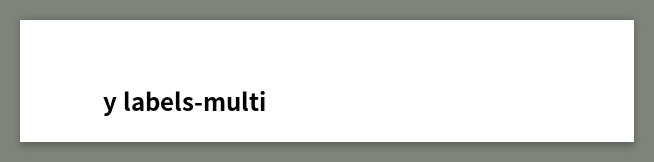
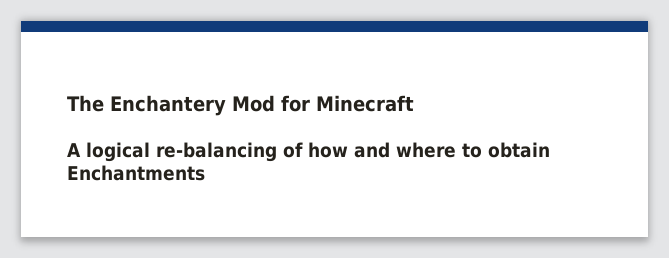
- y labels-multi
+ The Enchantery Mod for Minecraft
+ A logical re-balancing of how and where to obtain Enchantments

